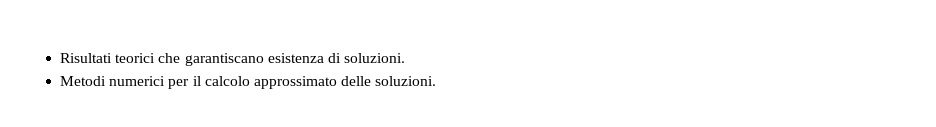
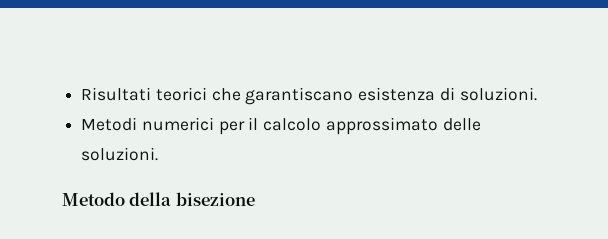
+ Metodo della bisezione

